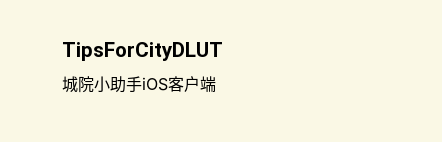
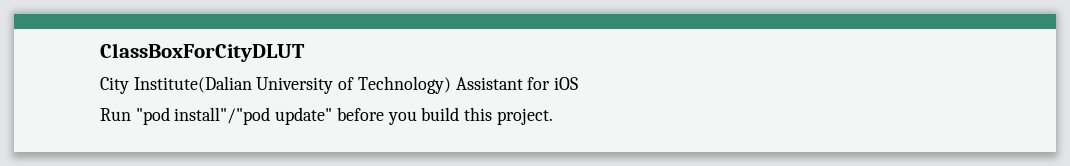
- TipsForCityDLUT
- 城院小助手iOS客户端
+ ClassBoxForCityDLUT
+ City Institute(Dalian University of Technology) Assistant for iOS
+ Run "pod install"/"pod update" before you build this project.

